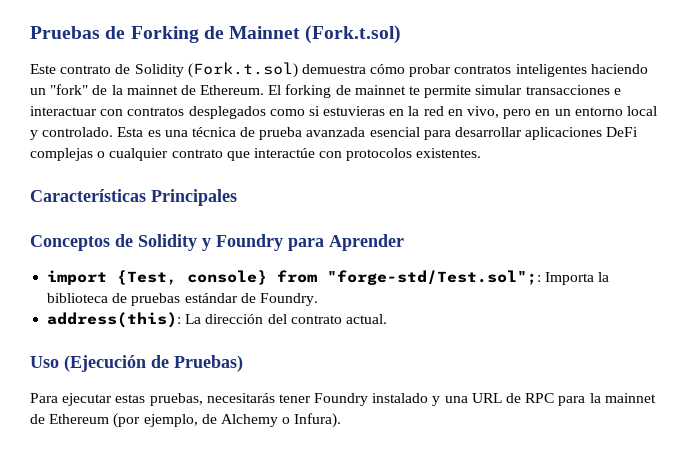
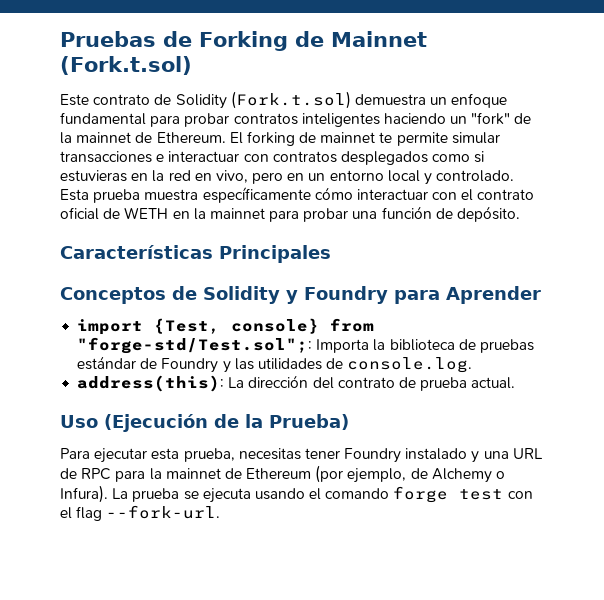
- Este contrato de Solidity (Fork.t.sol) demuestra cómo probar contratos inteligentes haciendo un "fork" de la mainnet de Ethereum.
+ Este contrato de Solidity (Fork.t.sol) demuestra un enfoque fundamental para probar contratos inteligentes haciendo un "fork" de la mainnet de Ethereum.
- Esta es una técnica de prueba avanzada esencial para desarrollar aplicaciones DeFi complejas o cualquier contrato que interactúe con protocolos existentes.
+ Esta prueba muestra específicamente cómo interactuar con el contrato oficial de WETH en la mainnet para probar una función de depósito.
- import {Test, console} from "forge-std/Test.sol";: Importa la biblioteca de pruebas estándar de Foundry.
+ import {Test, console} from "forge-std/Test.sol";: Importa la biblioteca de pruebas estándar de Foundry y las utilidades de console.log.
- address(this): La dirección del contrato actual.
+ address(this): La dirección del contrato de prueba actual.
- Uso (Ejecución de Pruebas)
+ Uso (Ejecución de la Prueba)
- Para ejecutar estas pruebas, necesitarás tener Foundry instalado y una URL de RPC para la mainnet de Ethereum (por ejemplo, de Alchemy o Infura).
+ Para ejecutar esta prueba, necesitas tener Foundry instalado y una URL de RPC para la mainnet de Ethereum (por ejemplo, de Alchemy o Infura).
+ La prueba se ejecuta usando el comando forge test con el flag --fork-url.

